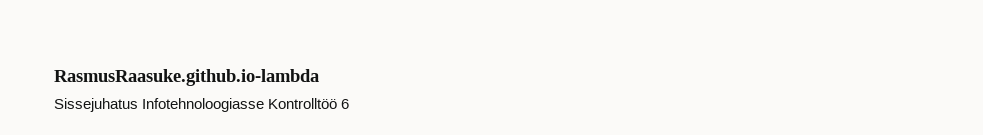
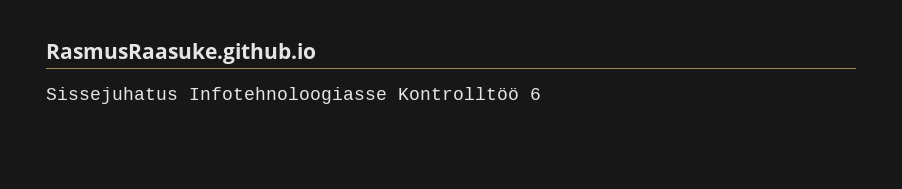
- RasmusRaasuke.github.io-lambda
+ RasmusRaasuke.github.io

